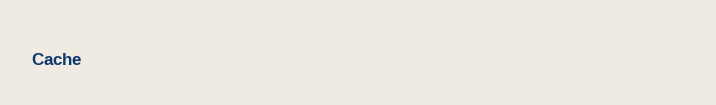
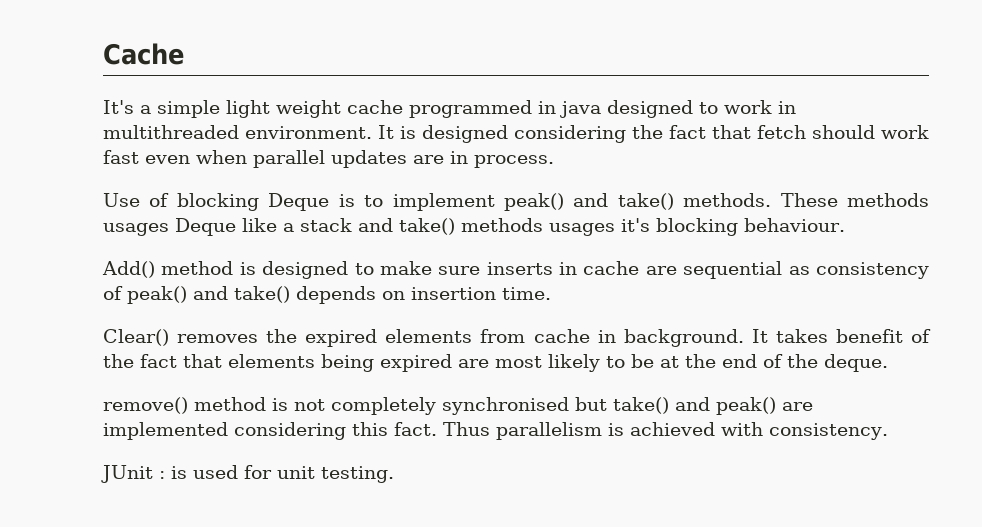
+ It's a simple light weight cache programmed in java designed to work in multithreaded environment. It is designed considering the fact that fetch should work fast even when parallel updates are in process.
+ Use of blocking Deque is to implement peak() and take() methods. These methods usages Deque like a stack and take() methods usages it's blocking behaviour.
+ Add() method is designed to make sure inserts in cache are sequential as consistency of peak() and take() depends on insertion time.
+ Clear() removes the expired elements from cache in background. It takes benefit of the fact that elements being expired are most likely to be at the end of the deque.
+ remove() method is not completely synchronised but take() and peak() are implemented considering this fact. Thus parallelism is achieved with consistency.
+ JUnit : is used for unit testing.

